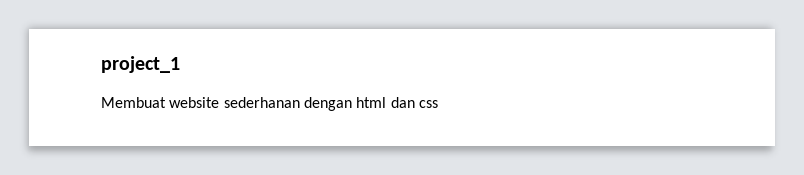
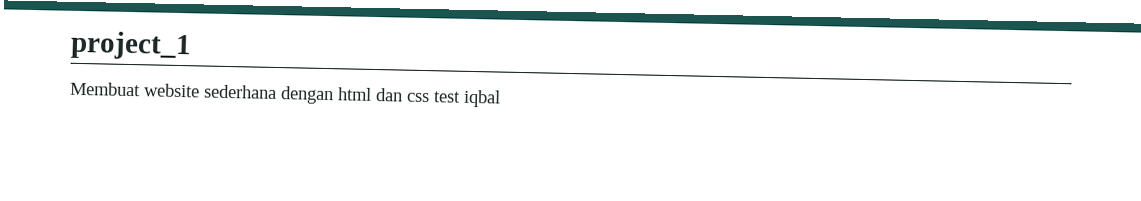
- Membuat website sederhanan dengan html dan css
+ Membuat website sederhana dengan html dan css test iqbal

